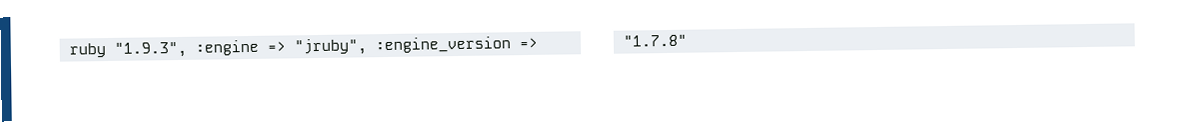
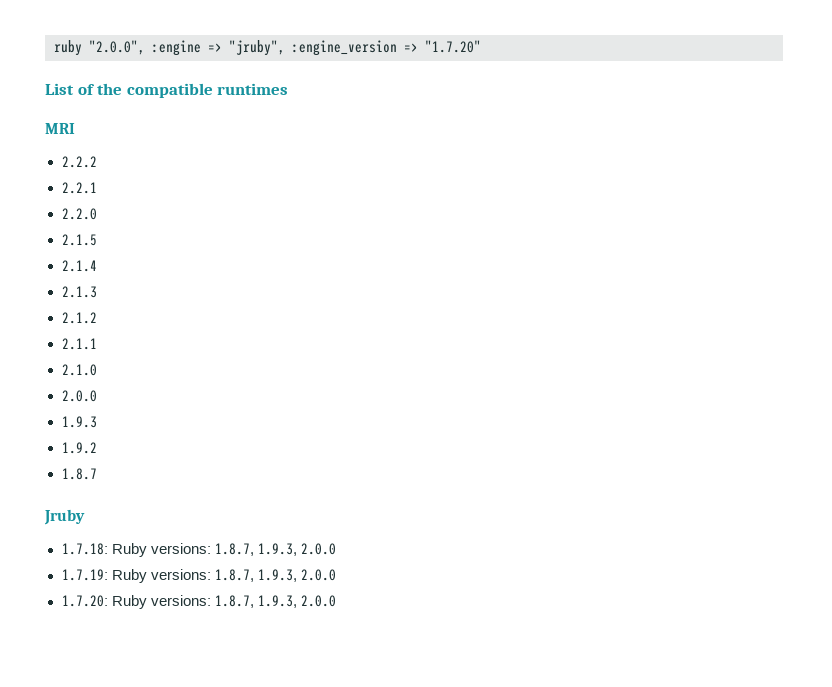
- ruby "1.9.3", :engine => "jruby", :engine_version => "1.7.8"
+ ruby "2.0.0", :engine => "jruby", :engine_version => "1.7.20"
+ List of the compatible runtimes
+ MRI
+ 2.2.2
+ 2.2.1
+ 2.2.0
+ 2.1.5
+ 2.1.4
+ 2.1.3
+ 2.1.2
+ 2.1.1
+ 2.1.0
+ 2.0.0
+ 1.9.3
+ 1.9.2
+ 1.8.7
+ Jruby
+ 1.7.18: Ruby versions: 1.8.7, 1.9.3, 2.0.0
+ 1.7.19: Ruby versions: 1.8.7, 1.9.3, 2.0.0
+ 1.7.20: Ruby versions: 1.8.7, 1.9.3, 2.0.0

